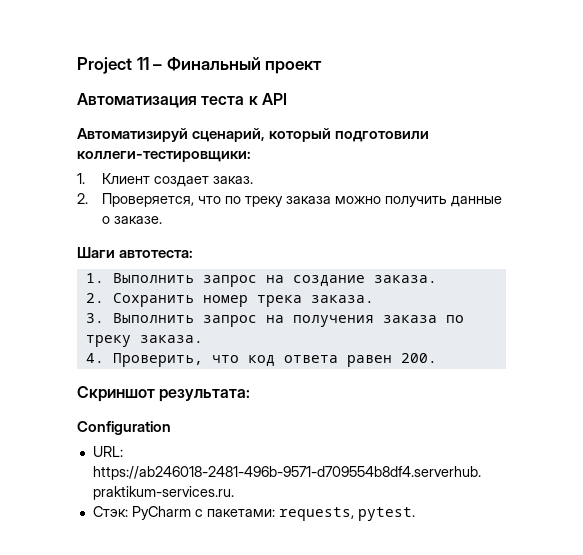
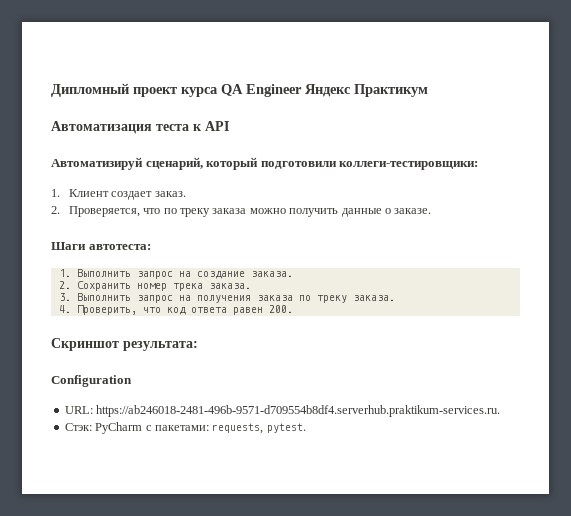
- Project 11 – Финальный проект
+ Дипломный проект курса QA Engineer Яндекс Практикум

